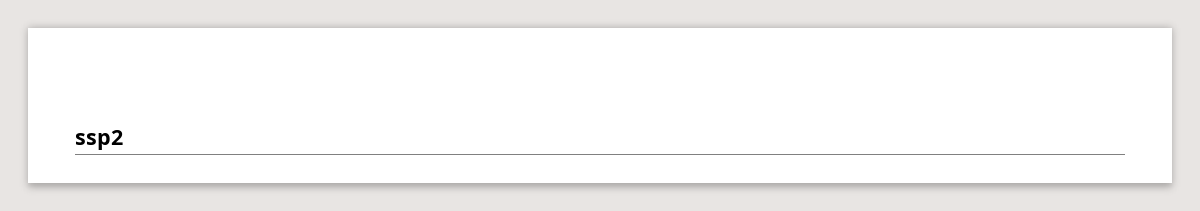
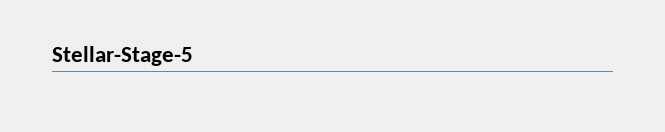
- ssp2
+ Stellar-Stage-5

